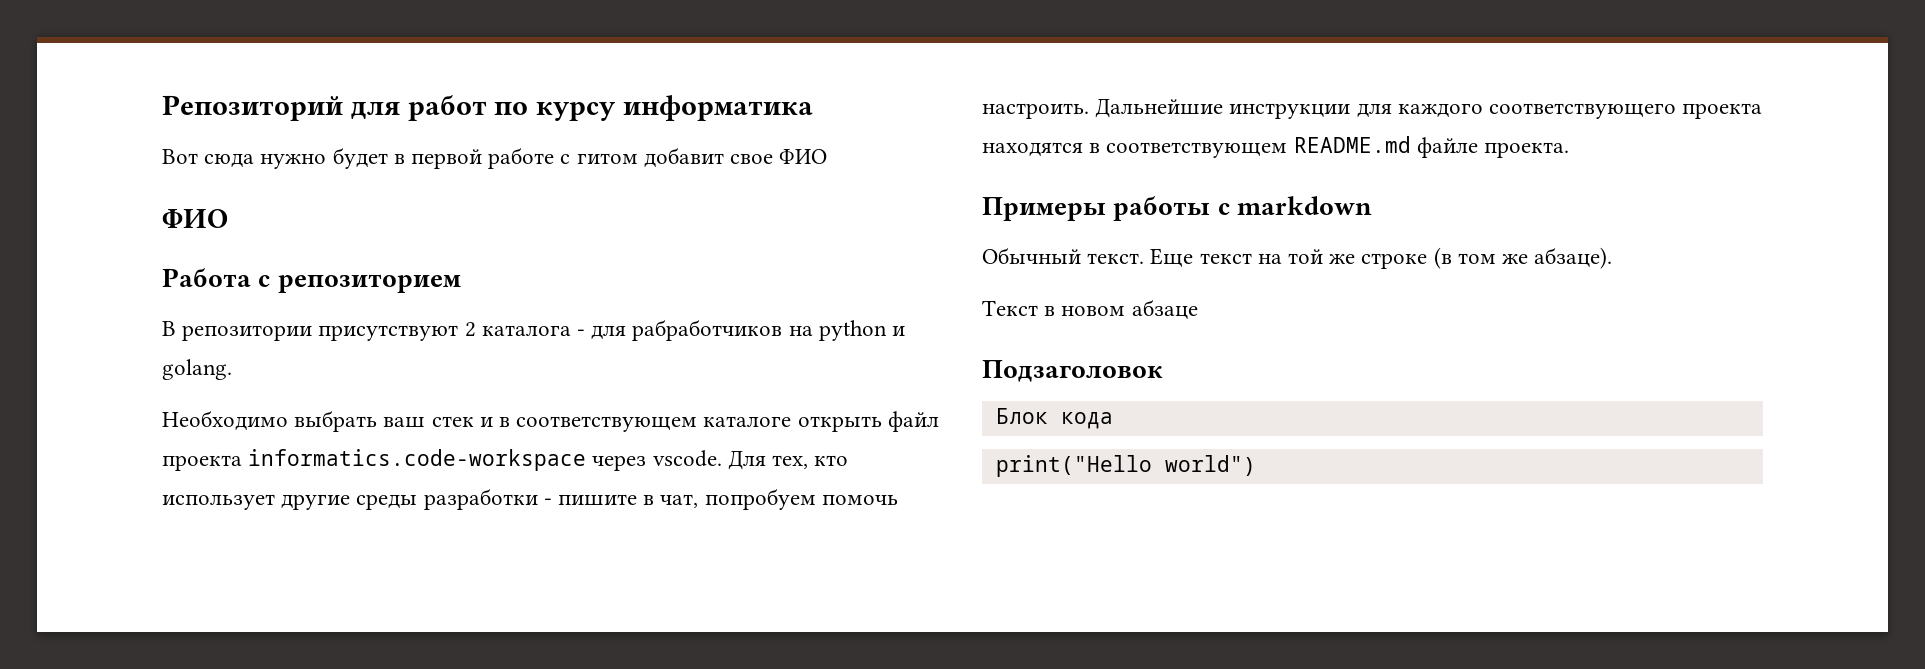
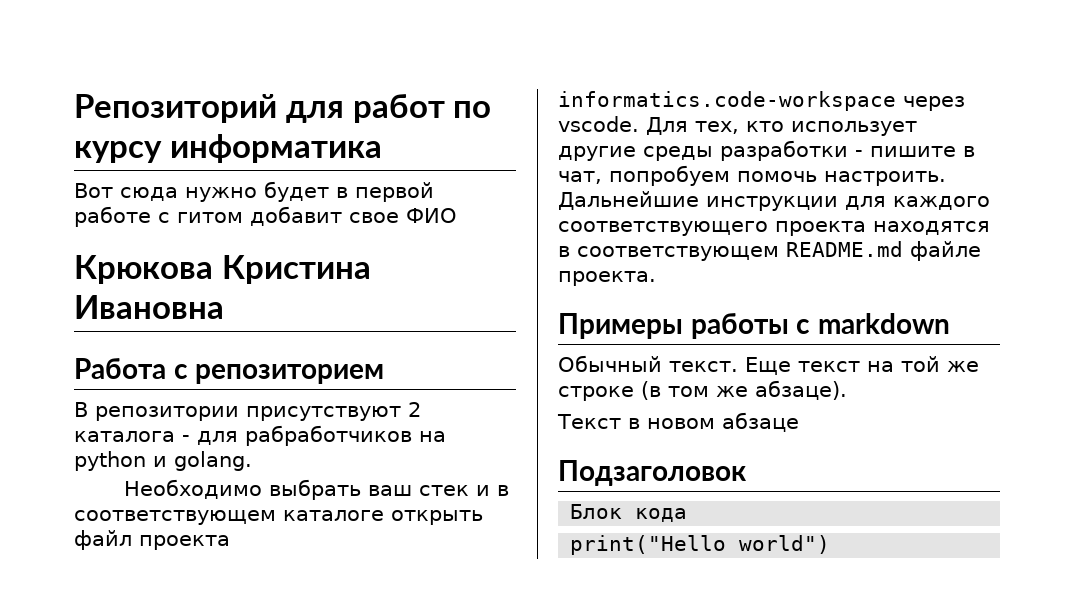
  Вот сюда нужно будет в первой работе с гитом добавит свое ФИО
- ФИО
+ Крюкова Кристина Ивановна

